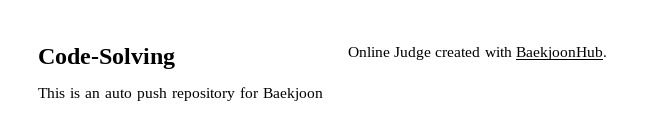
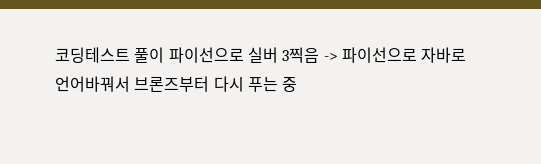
- Code-Solving
- This is an auto push repository for Baekjoon Online Judge created with BaekjoonHub.
+ 코딩테스트 풀이 파이선으로 실버 3찍음 -> 파이선으로 자바로 언어바꿔서 브론즈부터 다시 푸는 중

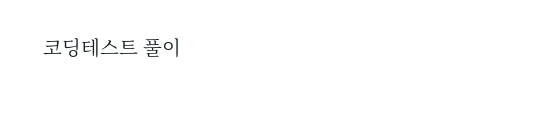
- 코딩테스트 풀이 파이선으로 실버 3찍음 -> 파이선으로 자바로 언어바꿔서 브론즈부터 다시 푸는 중
+ 코딩테스트 풀이

